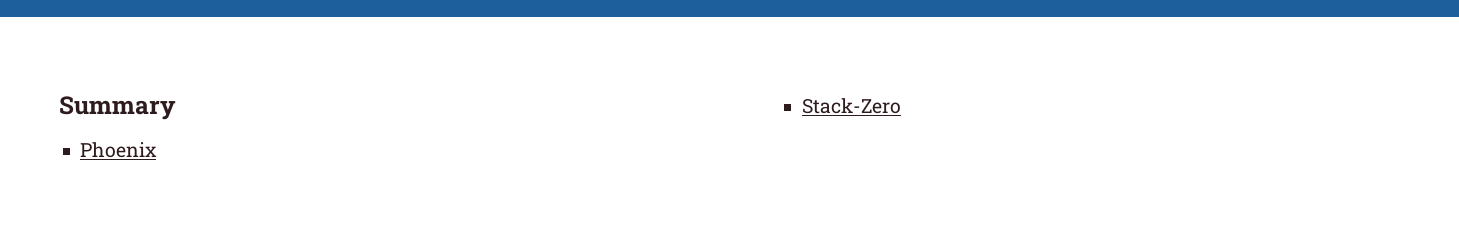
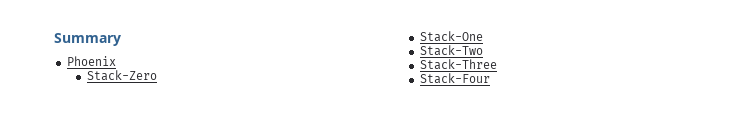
+ Stack-One
+ Stack-Two
+ Stack-Three
+ Stack-Four

